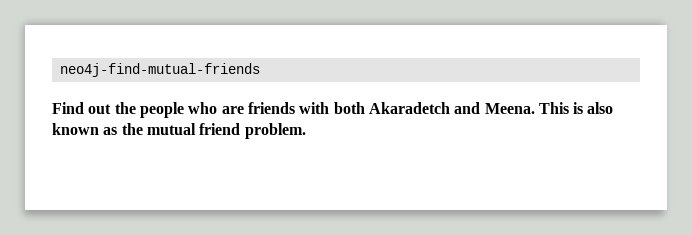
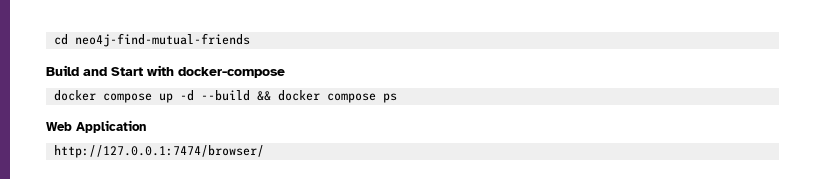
- neo4j-find-mutual-friends
+ cd neo4j-find-mutual-friends
- Find out the people who are friends with both Akaradetch and Meena. This is also known as the mutual friend problem.
+ Build and Start with docker-compose
+ docker compose up -d --build && docker compose ps
+ Web Application
+ http://127.0.0.1:7474/browser/

